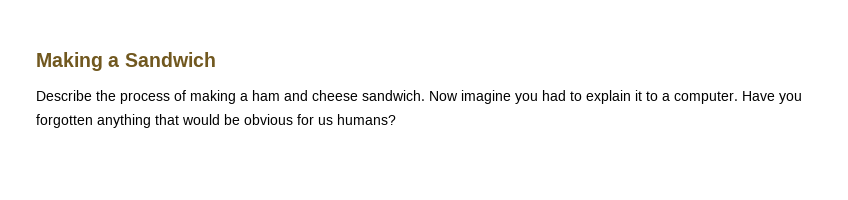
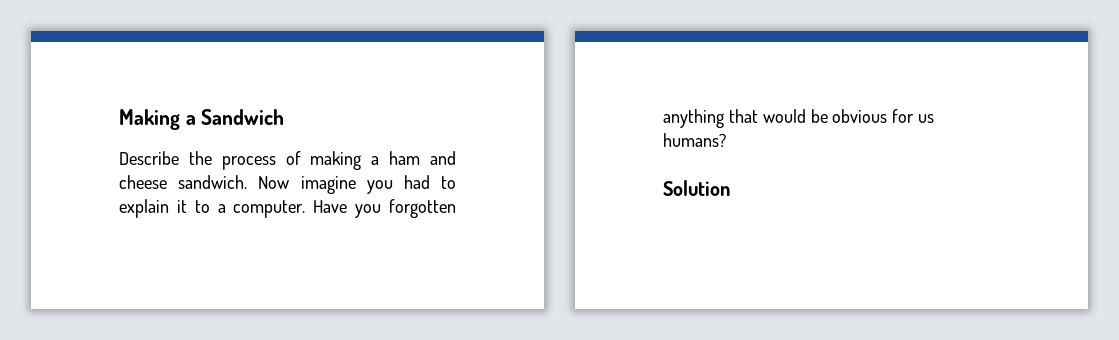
+ Solution

